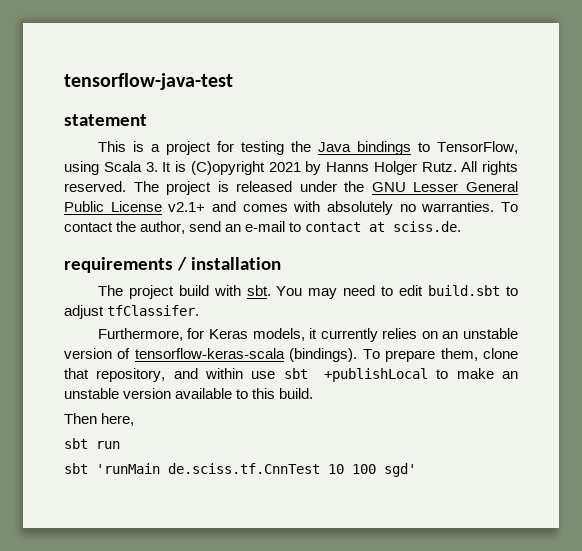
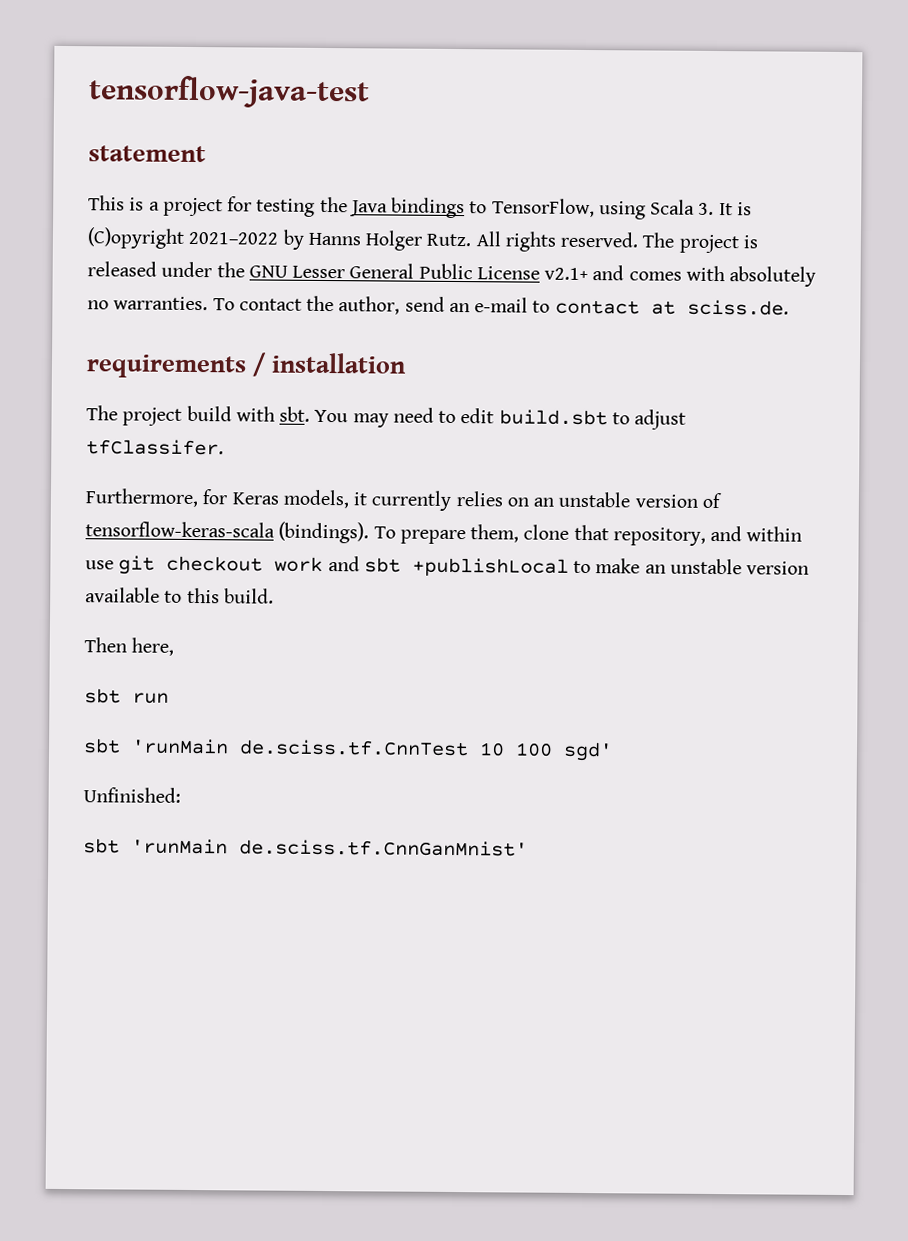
- This is a project for testing the Java bindings to TensorFlow, using Scala 3. It is (C)opyright 2021 by Hanns Holger Rutz.
+ This is a project for testing the Java bindings to TensorFlow, using Scala 3. It is (C)opyright 2021–2022 by Hanns Holger Rutz.
- To prepare them, clone that repository, and within use sbt +publishLocal to make an unstable version available to this build.
+ To prepare them, clone that repository, and within use git checkout work and sbt +publishLocal to make an unstable version available to this build.
+ Unfinished:
+ sbt 'runMain de.sciss.tf.CnnGanMnist'

